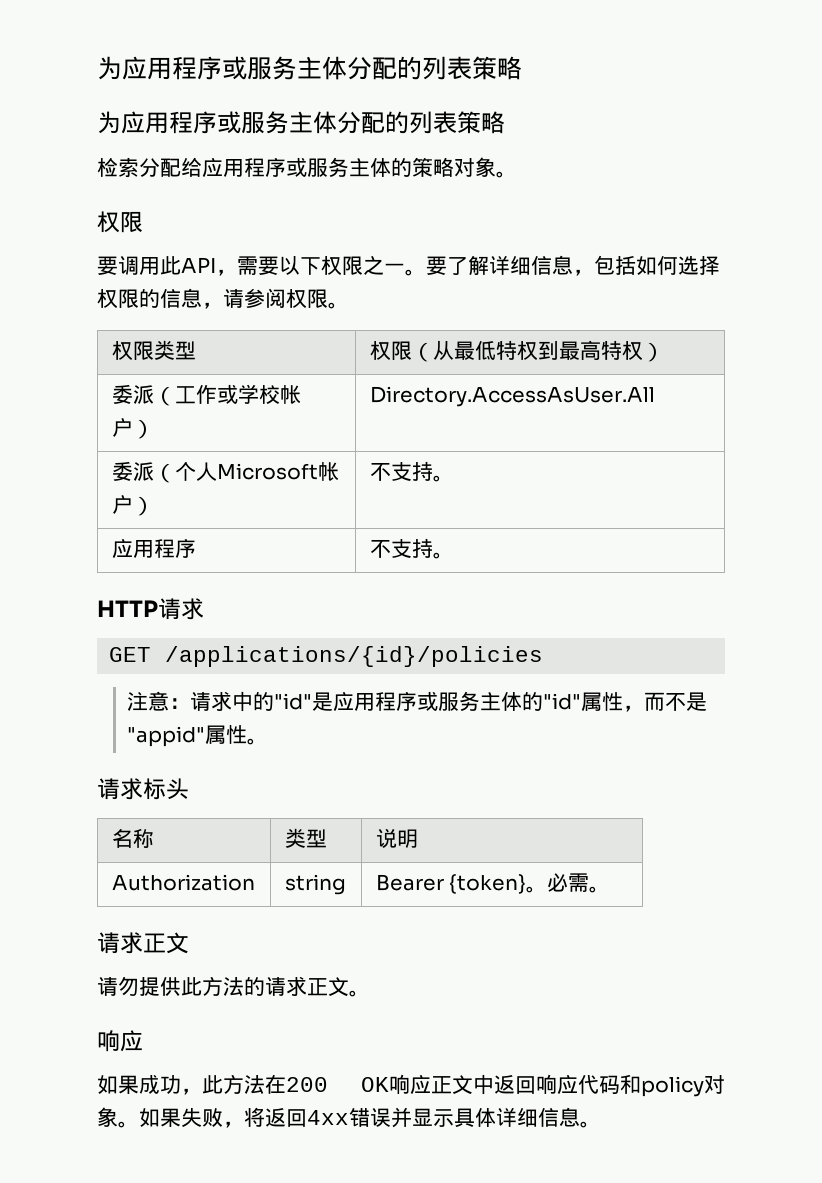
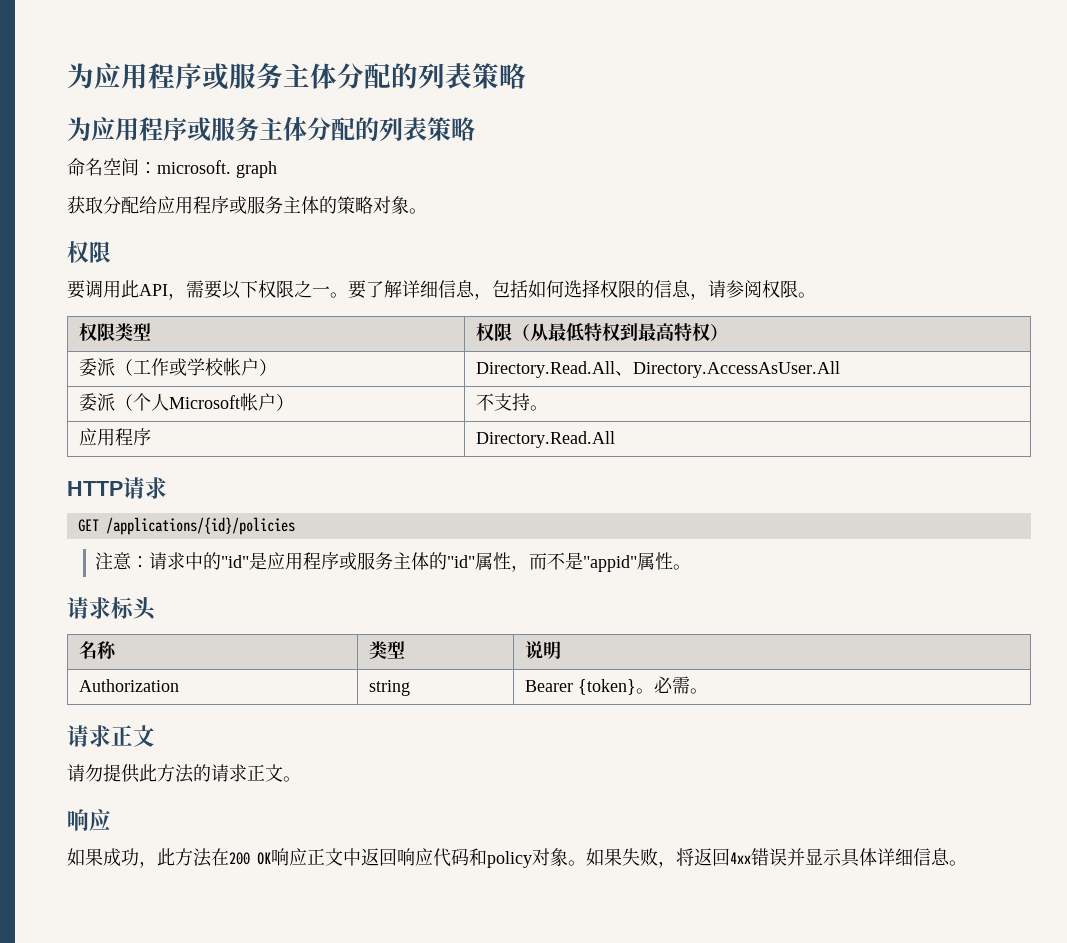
- 检索分配给应用程序或服务主体的策略对象。
+ 命名空间：microsoft. graph
+ 获取分配给应用程序或服务主体的策略对象。
- 委派（工作或学校帐户） | Directory.AccessAsUser.All
+ 委派（工作或学校帐户） | Directory.Read.All、Directory.AccessAsUser.All
- 应用程序 | 不支持。
+ 应用程序 | Directory.Read.All

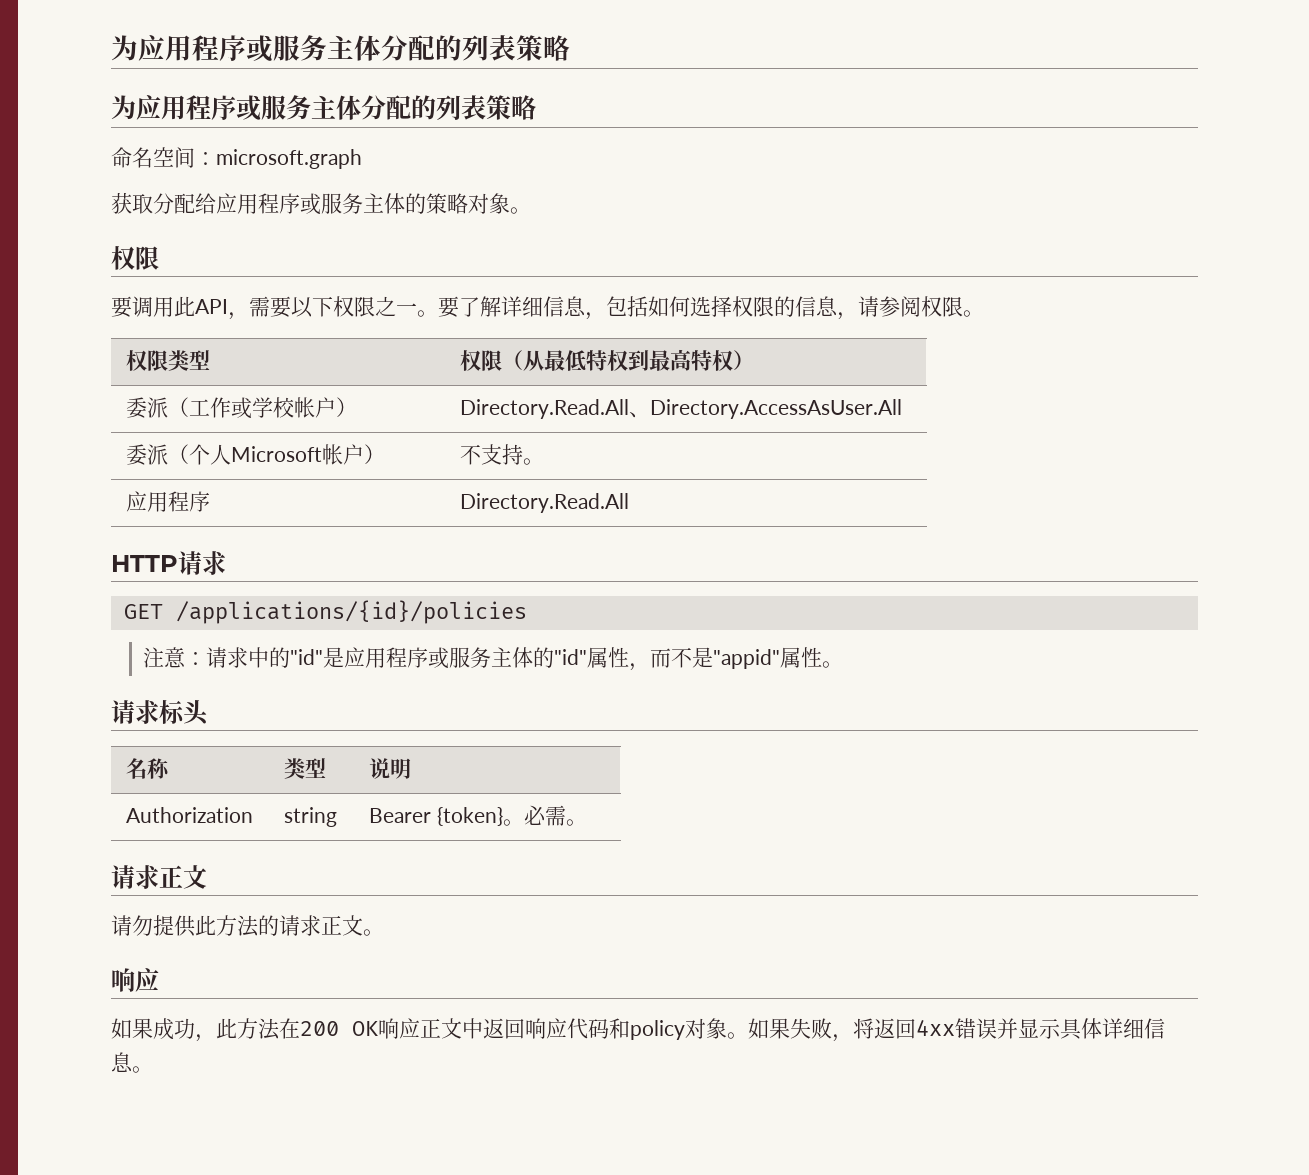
- 命名空间：microsoft. graph
+ 命名空间：microsoft.graph

